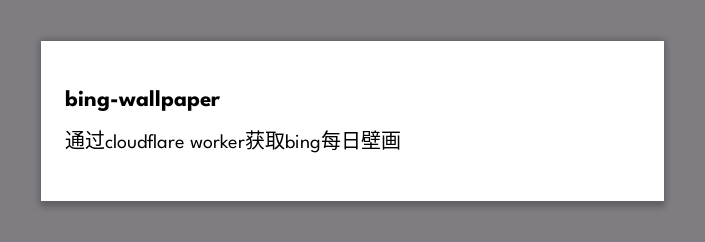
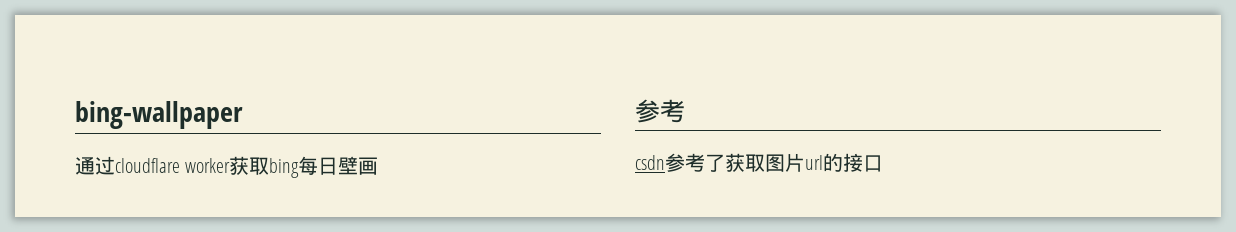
  通过cloudflare worker获取bing每日壁画
+ 参考
+ csdn参考了获取图片url的接口

